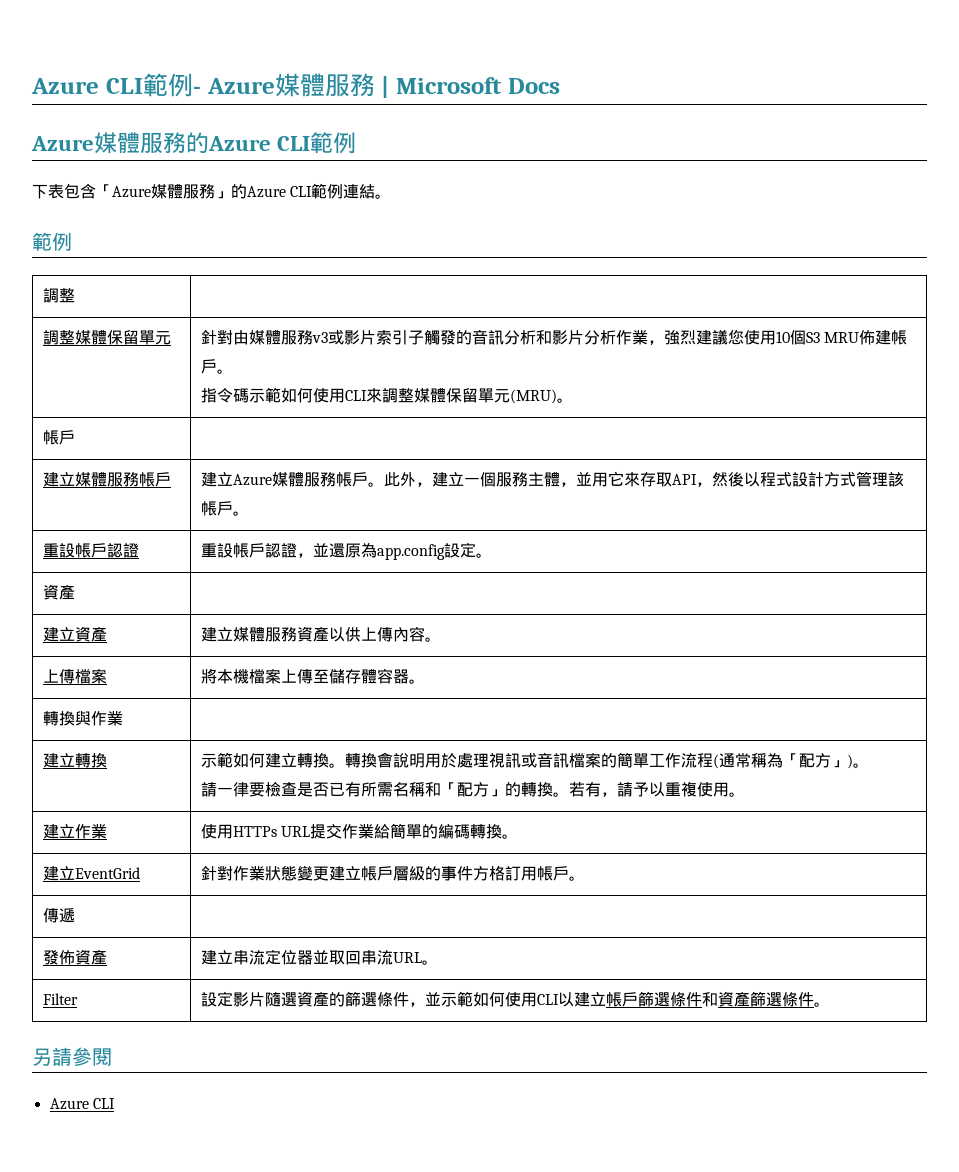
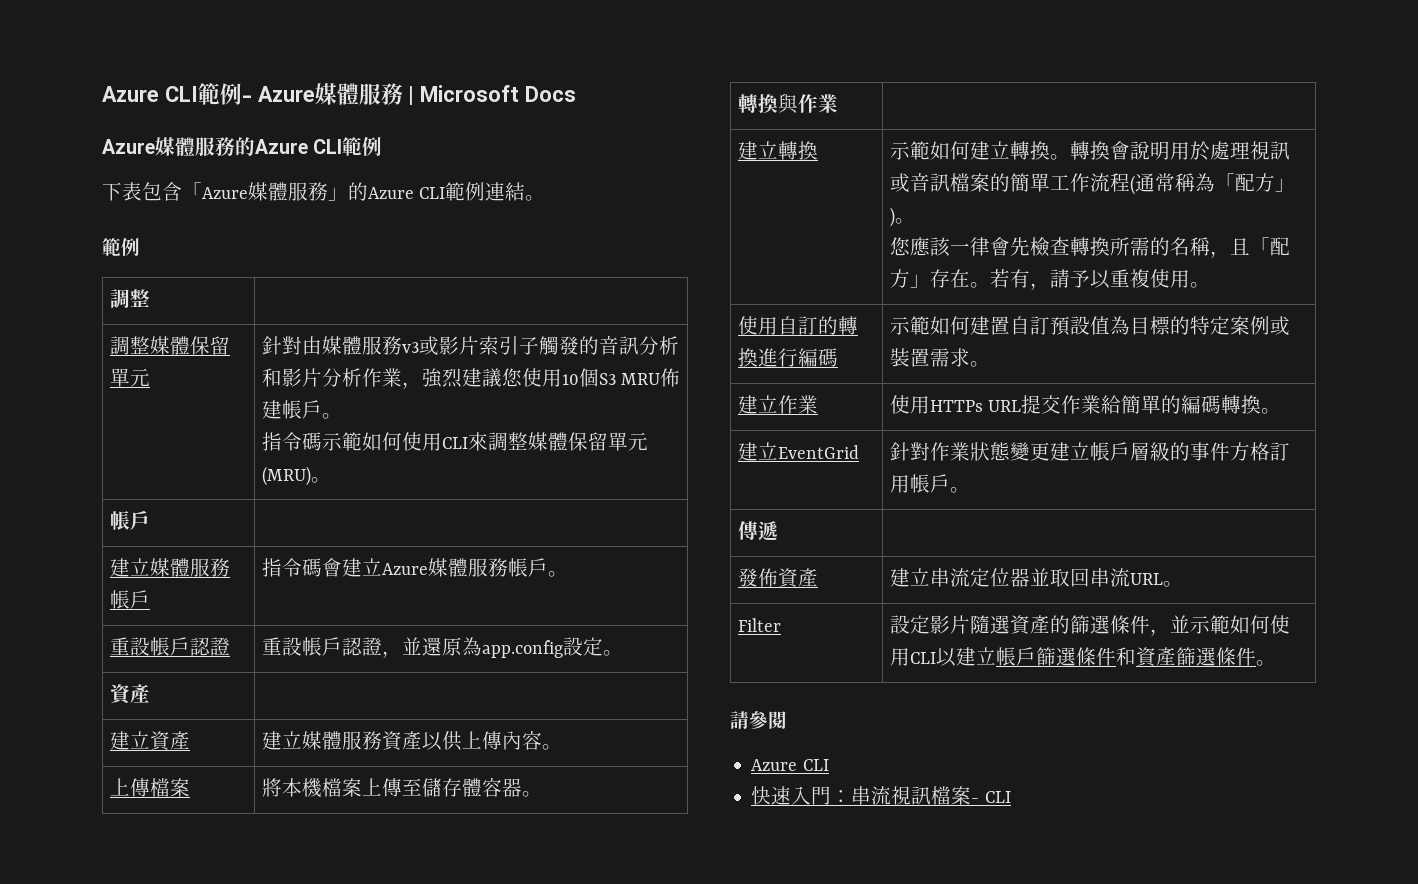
- 建立媒體服務帳戶 | 建立Azure媒體服務帳戶。此外，建立一個服務主體，並用它來存取API，然後以程式設計方式管理該帳戶。
+ 建立媒體服務帳戶 | 指令碼會建立Azure媒體服務帳戶。
- 請一律要檢查是否已有所需名稱和「配方」的轉換。
+ 您應該一律會先檢查轉換所需的名稱，且「配方」存在。
+ 使用自訂的轉換進行編碼 | 示範如何建置自訂預設值為目標的特定案例或裝置需求。
- 另請參閱
+ 請參閱
+ 快速入門：串流視訊檔案- CLI

